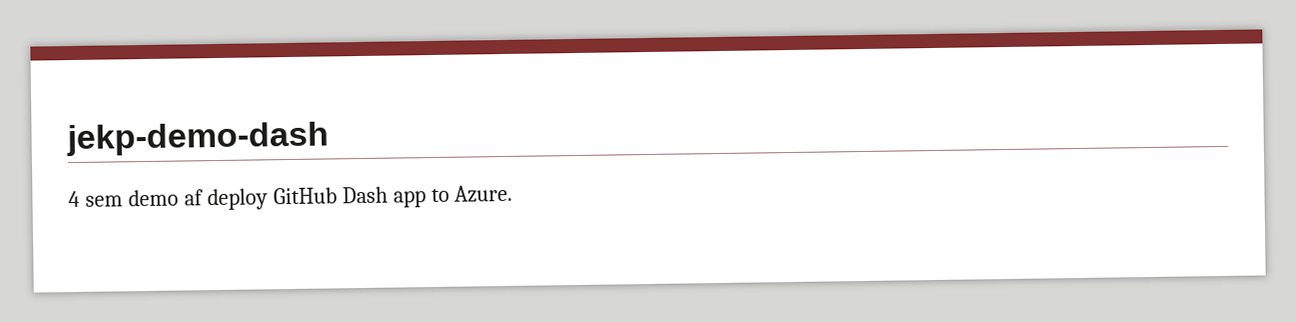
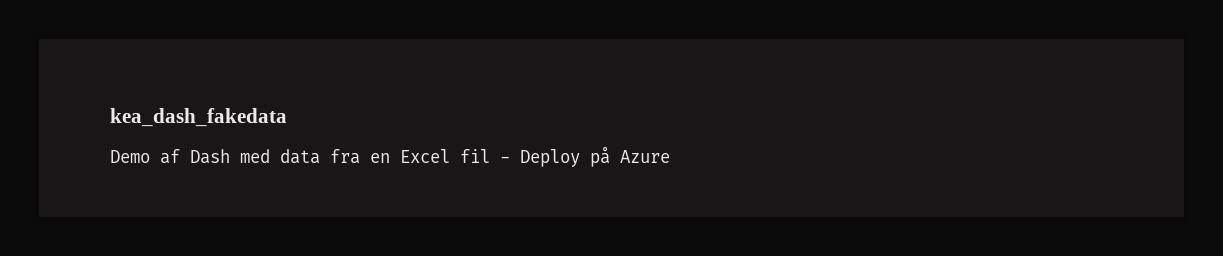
- jekp-demo-dash
- 4 sem demo af deploy GitHub Dash app to Azure.
+ kea_dash_fakedata
+ Demo af Dash med data fra en Excel fil - Deploy på Azure

